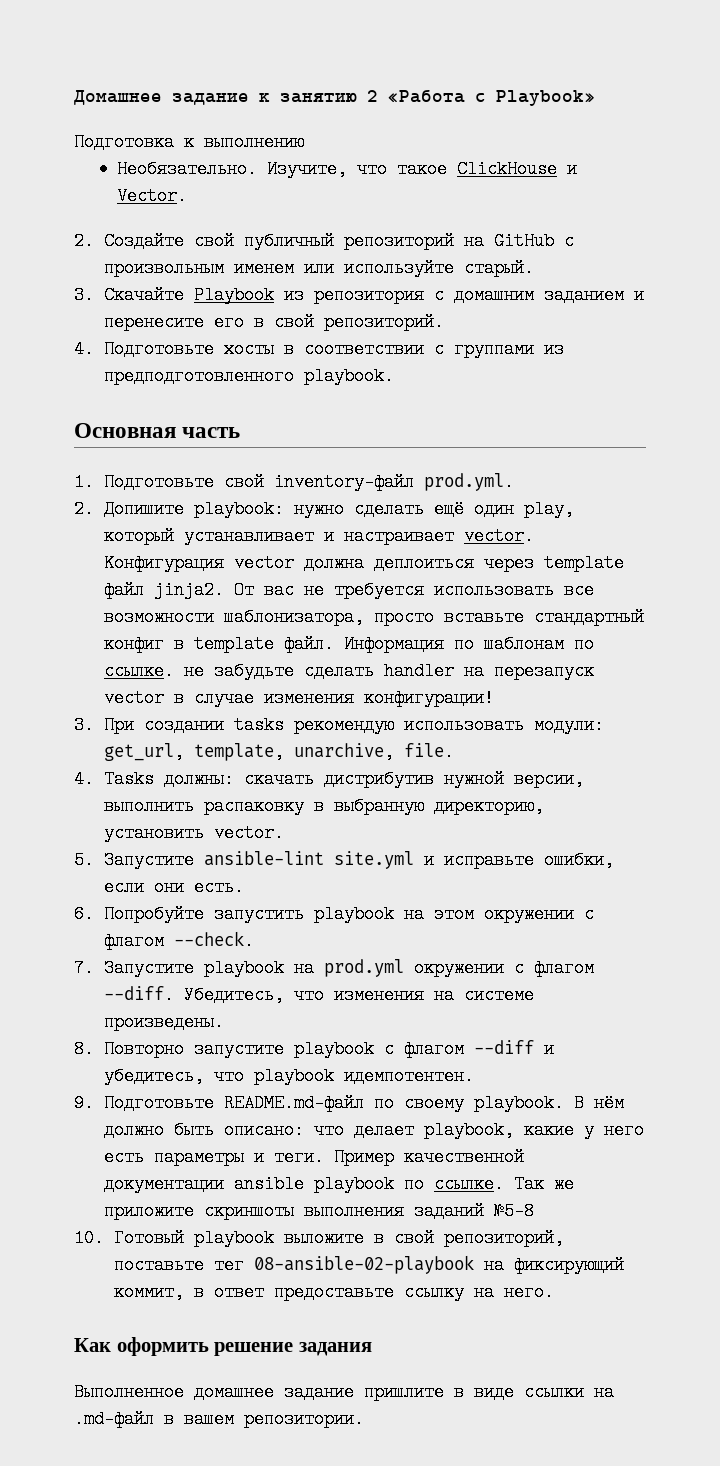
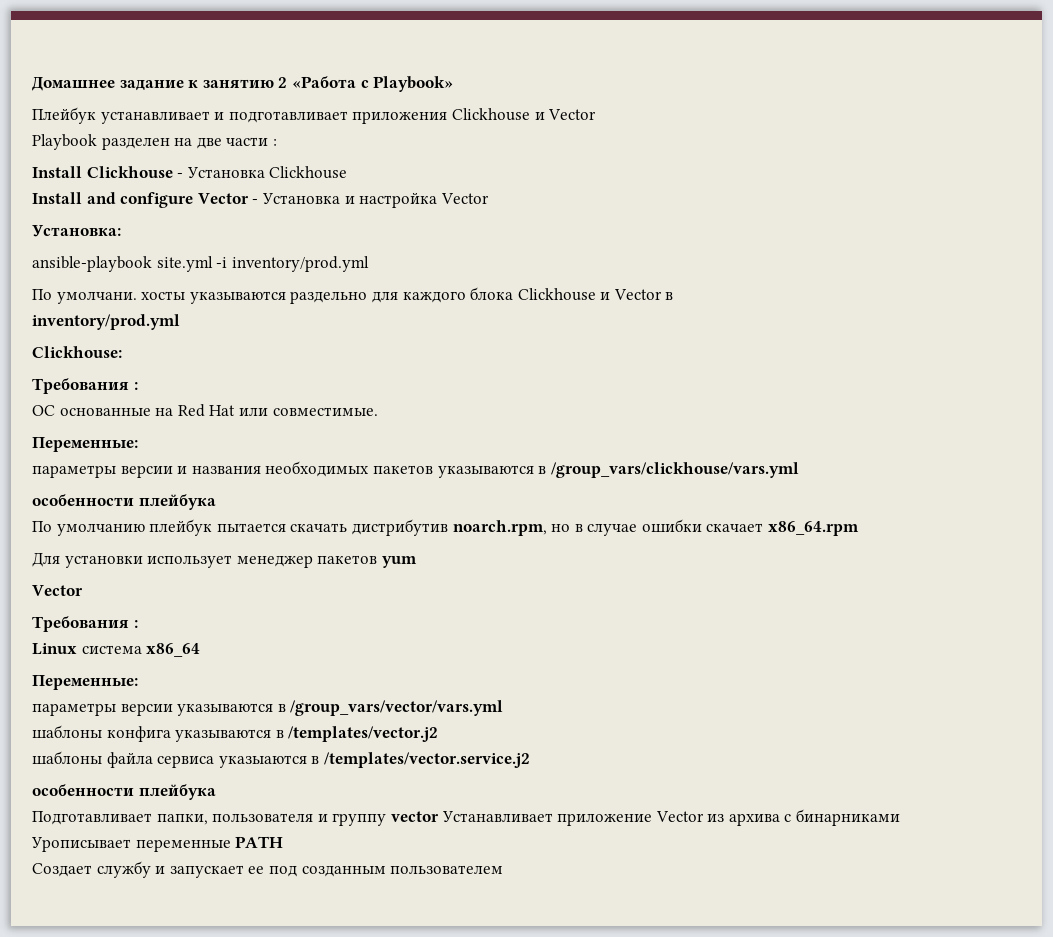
- Подготовка к выполнению
- Необязательно. Изучите, что такое ClickHouse и Vector.
- 2. Создайте свой публичный репозиторий на GitHub с произвольным именем или используйте старый.
- 3. Скачайте Playbook из репозитория с домашним заданием и перенесите его в свой репозиторий.
- 4. Подготовьте хосты в соответствии с группами из предподготовленного playbook.
- Основная часть
- 1. Подготовьте свой inventory-файл prod.yml.
- 2. Допишите playbook: нужно сделать ещё один play, который устанавливает и настраивает vector. Конфигурация vector должна деплоиться через template файл jinja2. От вас не требуется использовать все возможности шаблонизатора, просто вставьте стандартный конфиг в template файл. Информация по шаблонам по ссылке. не забудьте сделать handler на перезапуск vector в случае изменения конфигурации!
- 3. При создании tasks рекомендую использовать модули: get_url, template, unarchive, file.
- 4. Tasks должны: скачать дистрибутив нужной версии, выполнить распаковку в выбранную директорию, установить vector.
- 5. Запустите ansible-lint site.yml и исправьте ошибки, если они есть.
- 6. Попробуйте запустить playbook на этом окружении с флагом --check.
- 7. Запустите playbook на prod.yml окружении с флагом --diff. Убедитесь, что изменения на системе произведены.
- 8. Повторно запустите playbook с флагом --diff и убедитесь, что playbook идемпотентен.
- 9. Подготовьте README.md-файл по своему playbook. В нём должно быть описано: что делает playbook, какие у него есть параметры и теги. Пример качественной документации ansible playbook по ссылке. Так же приложите скриншоты выполнения заданий №5-8
- 10. Готовый playbook выложите в свой репозиторий, поставьте тег 08-ansible-02-playbook на фиксирующий коммит, в ответ предоставьте ссылку на него.
- Как оформить решение задания
- Выполненное домашнее задание пришлите в виде ссылки на .md-файл в вашем репозитории.
+ Плейбук устанавливает и подготавливает приложения Clickhouse и Vector
+ Playbook разделен на две части :
+ Install Clickhouse - Установка Clickhouse
+ Install and configure Vector - Установка и настройка Vector
+ Установка:
+ ansible-playbook site.yml -i inventory/prod.yml
+ По умолчани. хосты указываются раздельно для каждого блока Clickhouse и Vector в
+ inventory/prod.yml
+ Clickhouse:
+ Требования :
+ ОС основанные на Red Hat или совместимые.
+ Переменные:
+ параметры версии и названия необходимых пакетов указываются в /group_vars/clickhouse/vars.yml
+ особенности плейбука
+ По умолчанию плейбук пытается скачать дистрибутив noarch.rpm, но в случае ошибки скачает x86_64.rpm
+ Для установки использует менеджер пакетов yum
+ Vector
+ Требования :
+ Linux система x86_64
+ Переменные:
+ параметры версии указываются в /group_vars/vector/vars.yml
+ шаблоны конфига указываются в /templates/vector.j2
+ шаблоны файла сервиса указыаются в /templates/vector.service.j2
+ особенности плейбука
+ Подготавливает папки, пользователя и группу vector Устанавливает приложение Vector из архива с бинарниками
+ Урописывает переменные PATH
+ Создает службу и запускает ее под созданным пользователем

